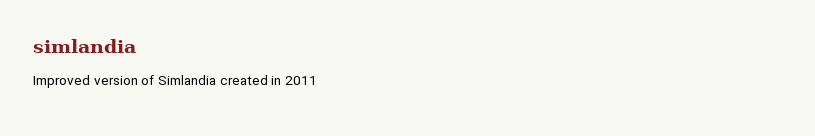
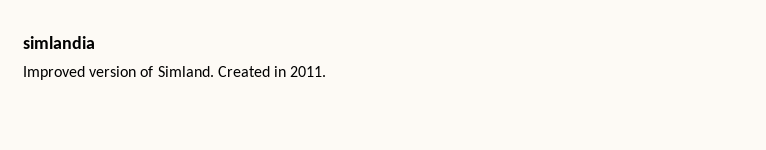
- Improved version of Simlandia created in 2011
+ Improved version of Simland. Created in 2011.

